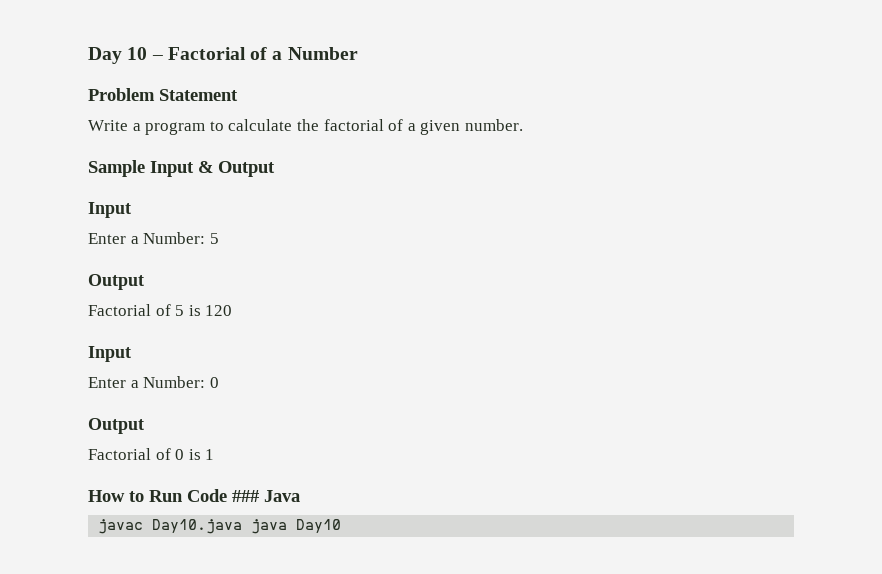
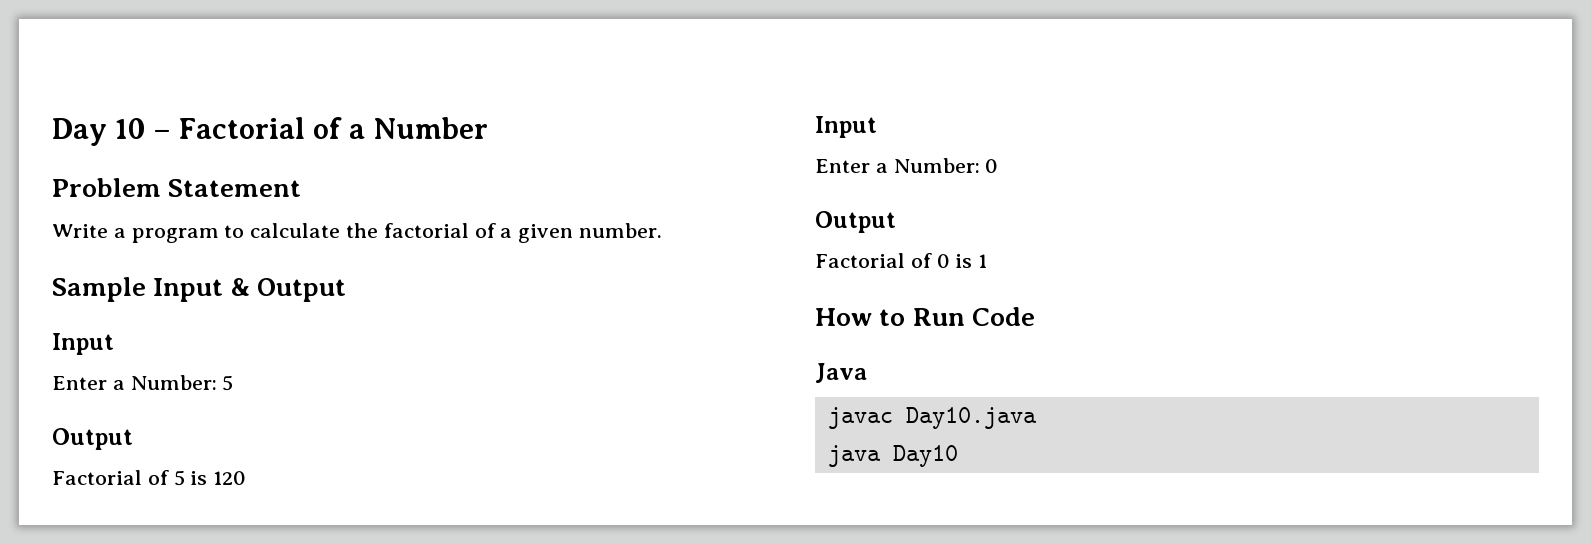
- How to Run Code ### Java
+ How to Run Code
+ Java
- javac Day10.java java Day10
+ javac Day10.java
+ java Day10

